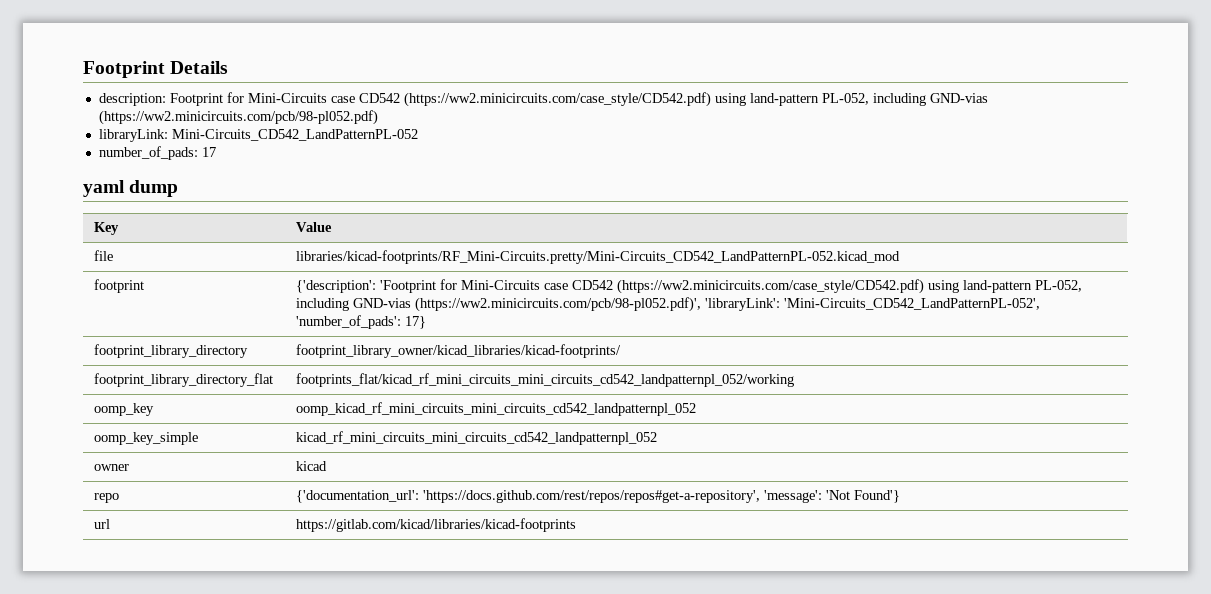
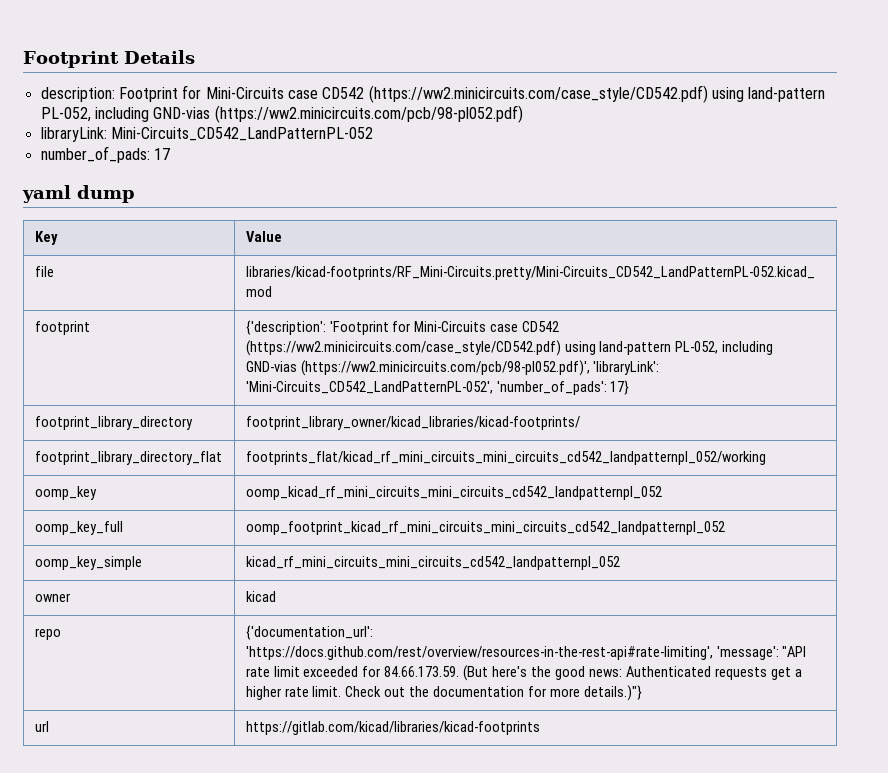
+ oomp_key_full | oomp_footprint_kicad_rf_mini_circuits_mini_circuits_cd542_landpatternpl_052
- repo | {'documentation_url': 'https://docs.github.com/rest/repos/repos#get-a-repository', 'message': 'Not Found'}
+ repo | {'documentation_url': 'https://docs.github.com/rest/overview/resources-in-the-rest-api#rate-limiting', 'message': "API rate limit exceeded for 84.66.173.59. (But here's the good news: Authenticated requests get a higher rate limit. Check out the documentation for more details.)"}

